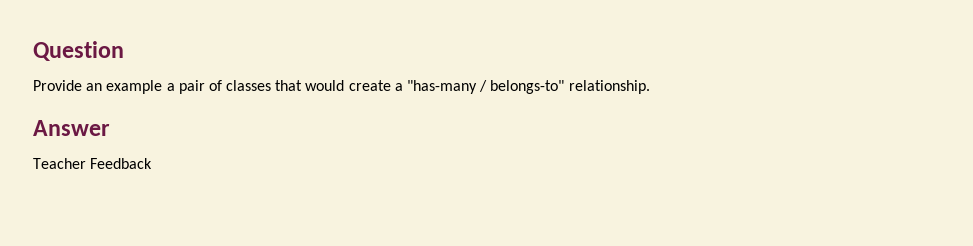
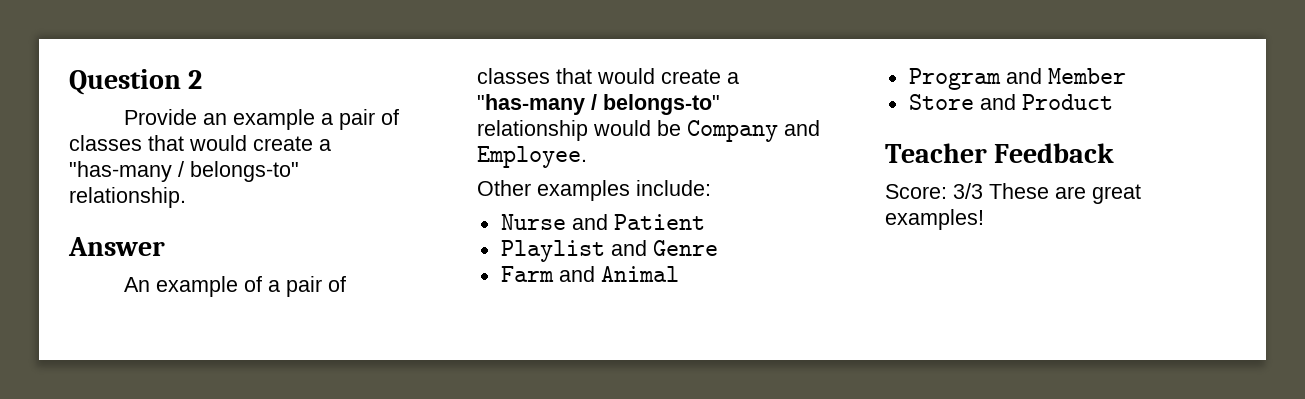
- Question
+ Question 2
+ An example of a pair of classes that would create a "has-many / belongs-to" relationship would be Company and Employee.
+ Other examples include:
+ Nurse and Patient
+ Playlist and Genre
+ Farm and Animal
+ Program and Member
+ Store and Product
  Teacher Feedback
+ Score: 3/3 These are great examples!

